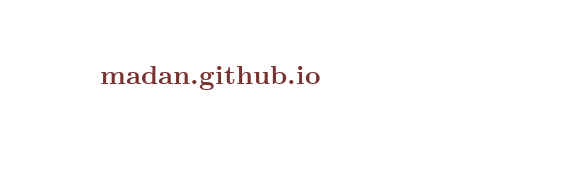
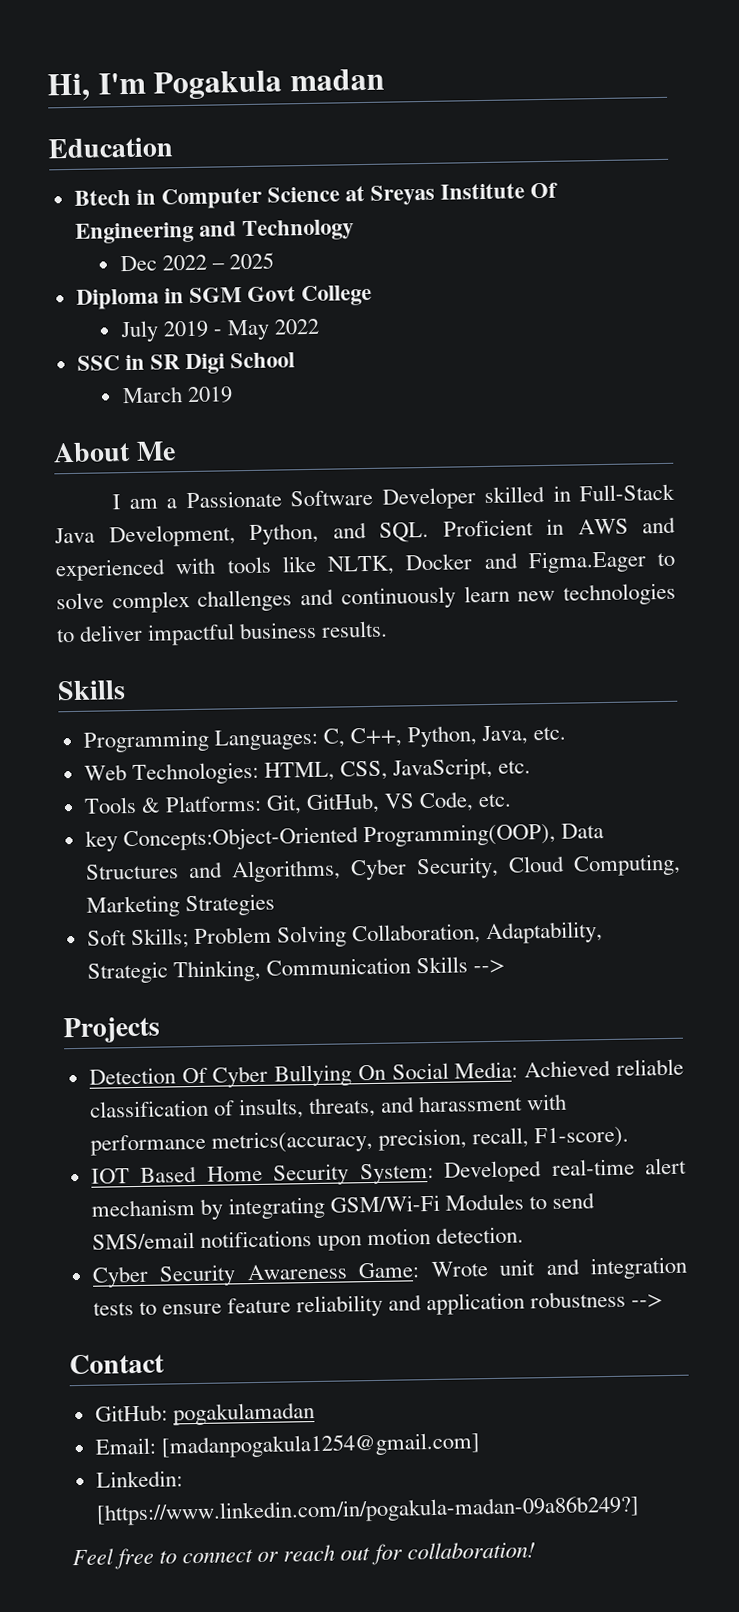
- madan.github.io
+ Hi, I'm Pogakula madan
+ Education
+ Btech in Computer Science at Sreyas Institute Of Engineering and Technology
+ Dec 2022 – 2025
+ Diploma in SGM Govt College
+ July 2019 - May 2022
+ SSC in SR Digi School
+ March 2019
+ About Me
+ I am a Passionate Software Developer skilled in Full-Stack Java Development, Python, and SQL. Proficient in AWS and experienced with tools like NLTK, Docker and Figma.Eager to solve complex challenges and continuously learn new technologies to deliver impactful business results.
+ Skills
+ Programming Languages: C, C++, Python, Java, etc.
+ Web Technologies: HTML, CSS, JavaScript, etc.
+ Tools & Platforms: Git, GitHub, VS Code, etc.
+ key Concepts:Object-Oriented Programming(OOP), Data Structures and Algorithms, Cyber Security, Cloud Computing, Marketing Strategies
+ Soft Skills; Problem Solving Collaboration, Adaptability, Strategic Thinking, Communication Skills -->
+ Projects
+ Detection Of Cyber Bullying On Social Media: Achieved reliable classification of insults, threats, and harassment with performance metrics(accuracy, precision, recall, F1-score).
+ IOT Based Home Security System: Developed real-time alert mechanism by integrating GSM/Wi-Fi Modules to send SMS/email notifications upon motion detection.
+ Cyber Security Awareness Game: Wrote unit and integration tests to ensure feature reliability and application robustness -->
+ Contact
+ GitHub: pogakulamadan
+ Email: [madanpogakula1254@gmail.com]
+ Linkedin: [https://www.linkedin.com/in/pogakula-madan-09a86b249?]
+ Feel free to connect or reach out for collaboration!

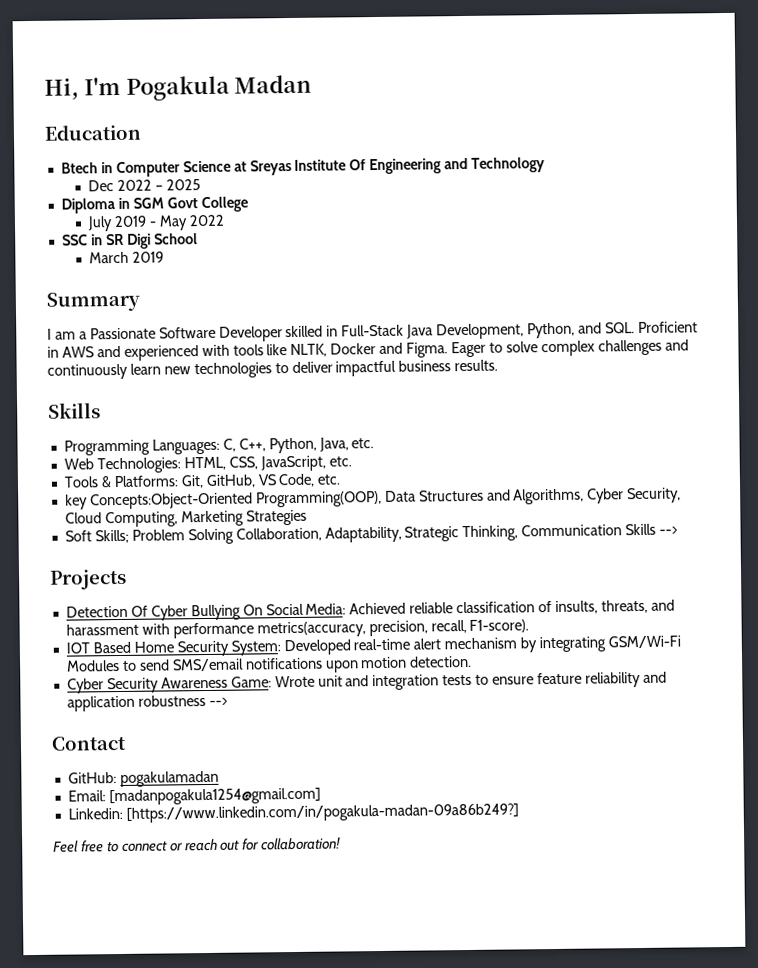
- Hi, I'm Pogakula madan
+ Hi, I'm Pogakula Madan
- About Me
+ Summary
- I am a Passionate Software Developer skilled in Full-Stack Java Development, Python, and SQL. Proficient in AWS and experienced with tools like NLTK, Docker and Figma.Eager to solve complex challenges and continuously learn new technologies to deliver impactful business results.
+ I am a Passionate Software Developer skilled in Full-Stack Java Development, Python, and SQL. Proficient in AWS and experienced with tools like NLTK, Docker and Figma. Eager to solve complex challenges and continuously learn new technologies to deliver impactful business results.

